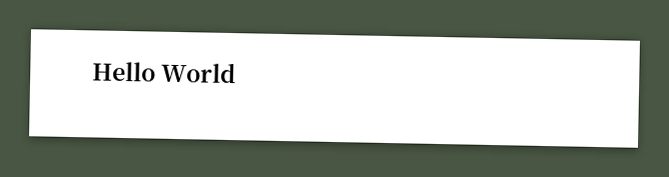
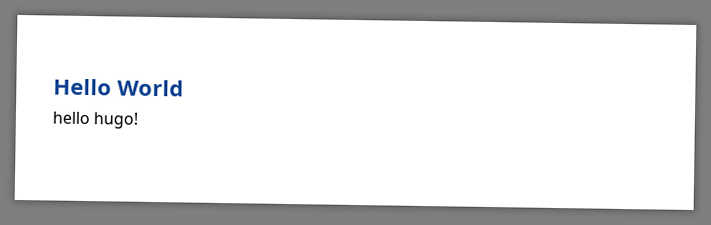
+ hello hugo!

